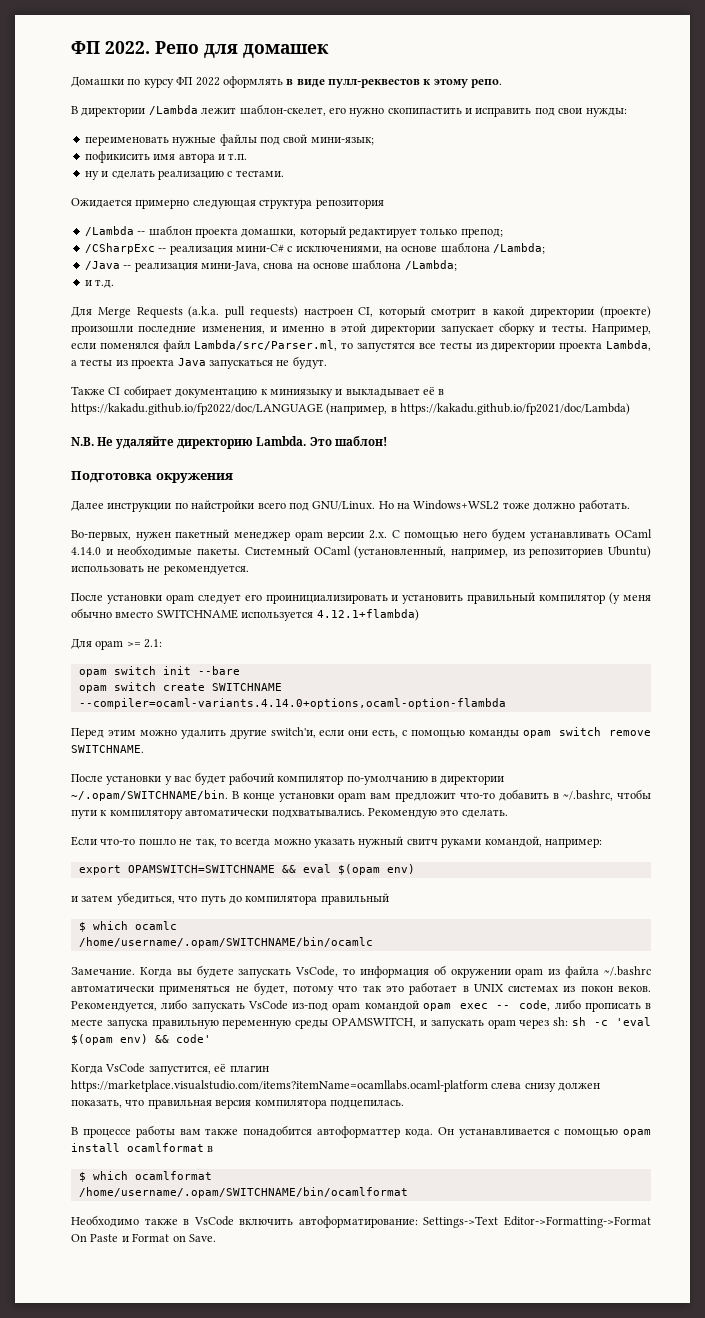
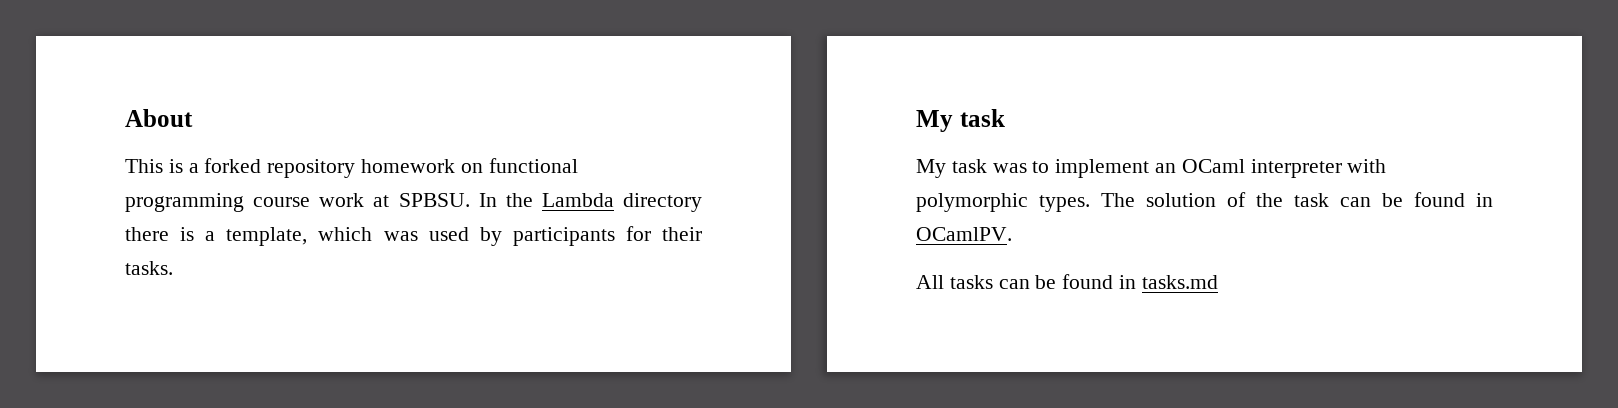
- ФП 2022. Репо для домашек
- Домашки по курсу ФП 2022 оформлять в виде пулл-реквестов к этому репо.
- В директории /Lambda лежит шаблон-скелет, его нужно скопипастить и исправить под свои нужды:
- переименовать нужные файлы под свой мини-язык;
- пофикисить имя автора и т.п.
- ну и сделать реализацию с тестами.
- Ожидается примерно следующая структура репозитория
- /Lambda -- шаблон проекта домашки, который редактирует только препод;
- /CSharpExc -- реализация мини-С# c исключениями, на основе шаблона /Lambda;
- /Java -- реализация мини-Java, снова на основе шаблона /Lambda;
- и т.д.
- Для Merge Requests (a.k.a. pull requests) настроен CI, который смотрит в какой директории (проекте) произошли последние изменения, и именно в этой директории запускает сборку и тесты. Например, если поменялся файл Lambda/src/Parser.ml, то запустятся все тесты из директории проекта Lambda, а тесты из проекта Java запускаться не будут.
- Также CI собирает документацию к миниязыку и выкладывает её в https://kakadu.github.io/fp2022/doc/LANGUAGE (например, в https://kakadu.github.io/fp2021/doc/Lambda)
- N.B. Не удаляйте директорию Lambda. Это шаблон!
- Подготовка окружения
- Далее инструкции по найстройки всего под GNU/Linux. Но на Windows+WSL2 тоже должно работать.
- Во-первых, нужен пакетный менеджер opam версии 2.х. С помощью него будем устанавливать OCaml 4.14.0 и необходимые пакеты. Системный OCaml (установленный, например, из репозиториев Ubuntu) использовать не рекомендуется.
- После установки opam следует его проинициализировать и установить правильный компилятор (у меня обычно вместо SWITCHNAME используется 4.12.1+flambda)
- Для opam >= 2.1:
- opam switch init --bare
- opam switch create SWITCHNAME --compiler=ocaml-variants.4.14.0+options,ocaml-option-flambda
- Перед этим можно удалить другие switch'и, если они есть, с помощью команды opam switch remove SWITCHNAME.
- После установки у вас будет рабочий компилятор по-умолчанию в директории ~/.opam/SWITCHNAME/bin. В конце установки opam вам предложит что-то добавить в ~/.bashrc, чтобы пути к компилятору автоматически подхватывались. Рекомендую это сделать.
- Если что-то пошло не так, то всегда можно указать нужный свитч руками командой, например:
- export OPAMSWITCH=SWITCHNAME && eval $(opam env)
- и затем убедиться, что путь до компилятора правильный
- $ which ocamlc
- /home/username/.opam/SWITCHNAME/bin/ocamlc
- Замечание. Когда вы будете запускать VsCode, то информация об окружении opam из файла ~/.bashrc автоматически применяться не будет, потому что так это работает в UNIX системах из покон веков. Рекомендуется, либо запускать VsCode из-под opam командой opam exec -- code, либо прописать в месте запуска правильную переменную среды OPAMSWITCH, и запускать opam через sh: sh -c 'eval $(opam env) && code'
- Когда VsCode запустится, её плагин https://marketplace.visualstudio.com/items?itemName=ocamllabs.ocaml-platform слева снизу должен показать, что правильная версия компилятора подцепилась.
- В процессе работы вам также понадобится автоформаттер кода. Он устанавливается с помощью opam install ocamlformat в
- $ which ocamlformat
- /home/username/.opam/SWITCHNAME/bin/ocamlformat
- Необходимо также в VsCode включить автоформатирование: Settings->Text Editor->Formatting->Format On Paste и Format on Save.
+ About
+ This is a forked repository homework on functional programming course work at SPBSU. In the Lambda directory there is a template, which was used by participants for their tasks.
+ My task
+ My task was to implement an OCaml interpreter with polymorphic types. The solution of the task can be found in OCamlPV.
+ All tasks can be found in tasks.md

